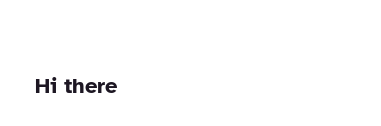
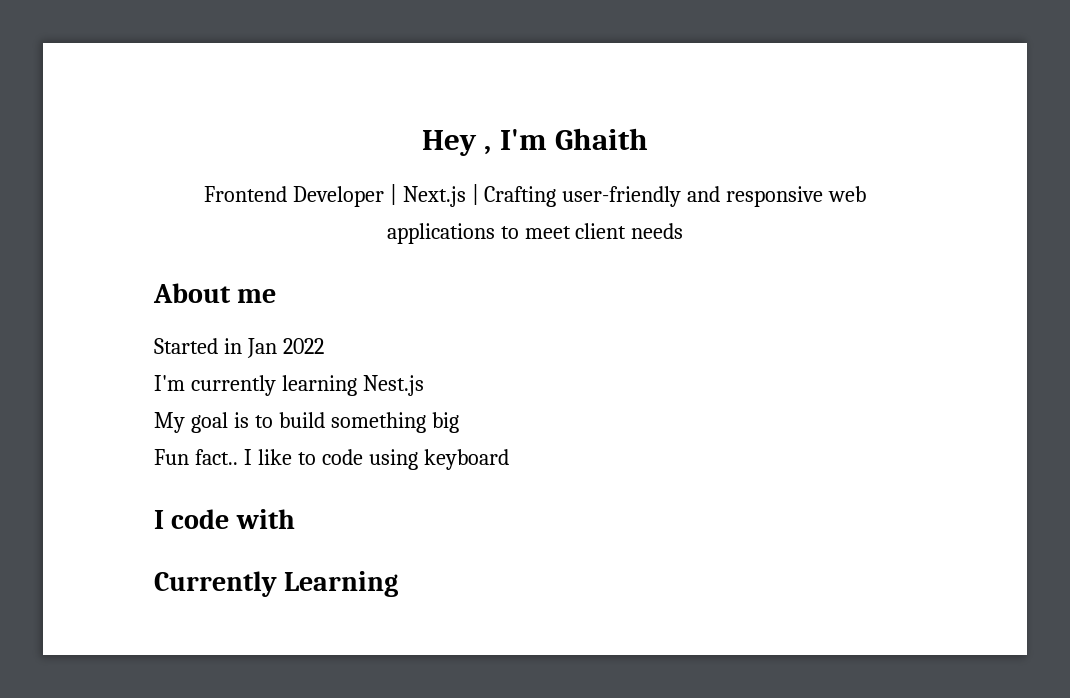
- Hi there
+ Hey , I'm Ghaith
+ Frontend Developer | Next.js | Crafting user-friendly and responsive web applications to meet client needs
+ About me
+ Started in Jan 2022
+ I'm currently learning Nest.js
+ My goal is to build something big
+ Fun fact.. I like to code using keyboard
+ I code with
+ Currently Learning

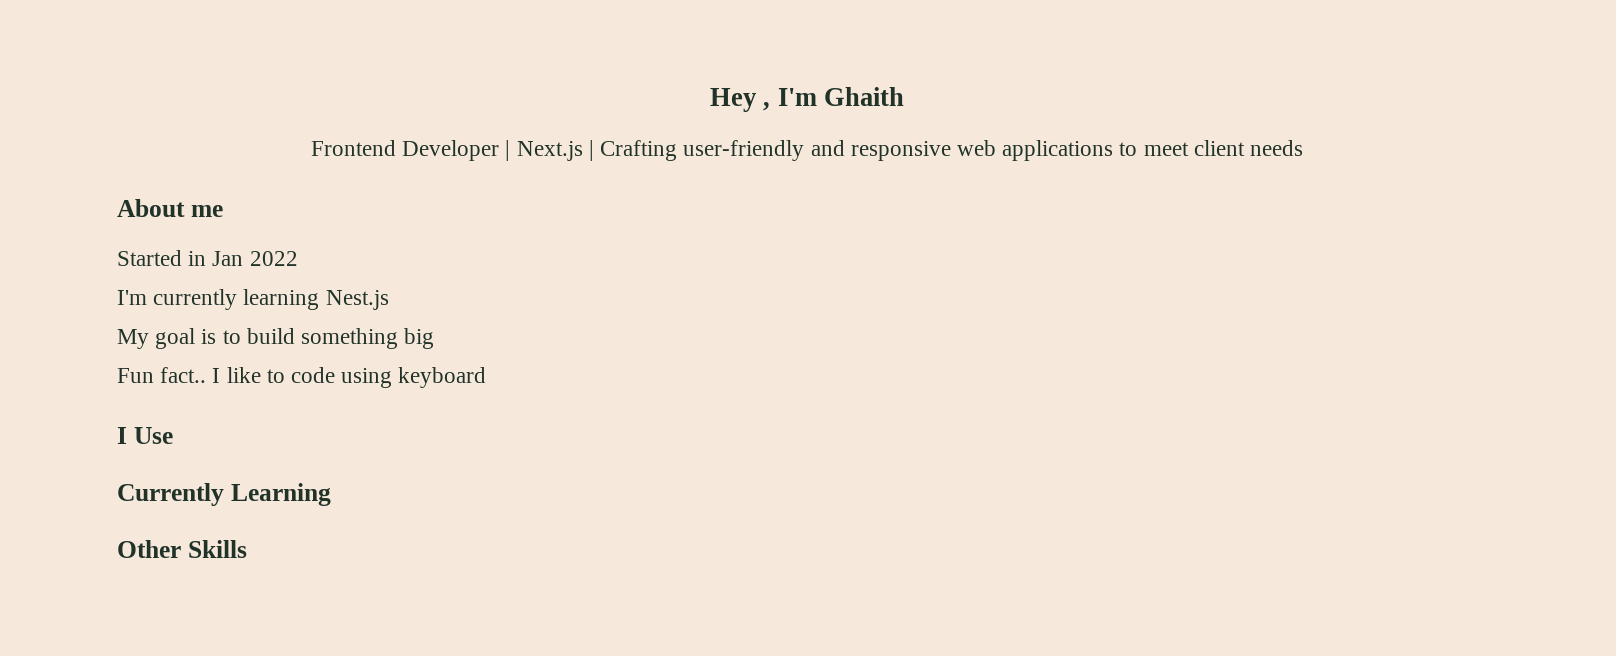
- I code with
+ I Use
+ Other Skills

